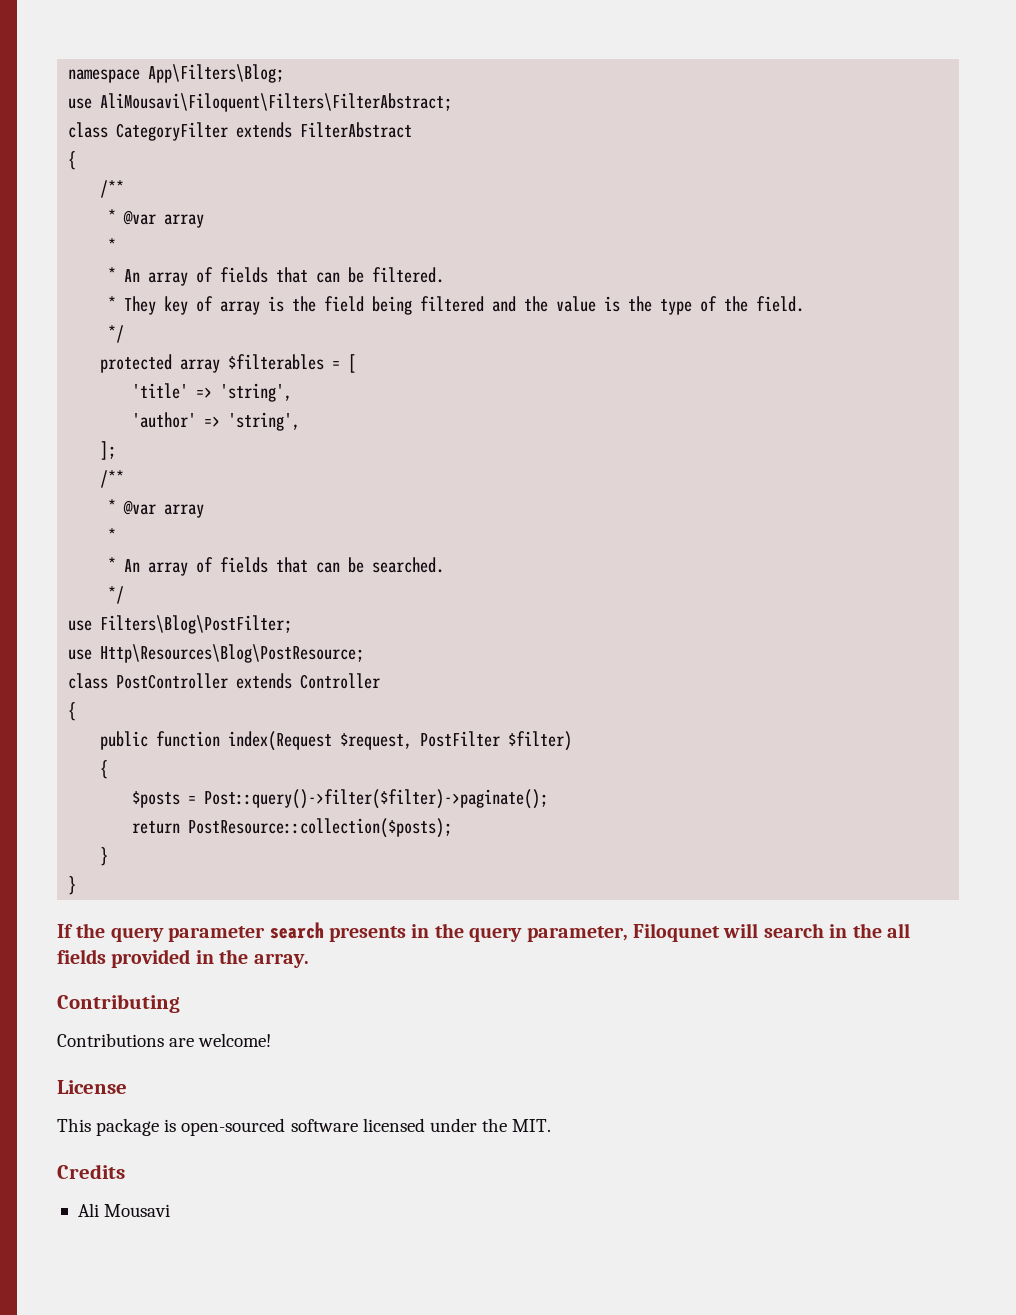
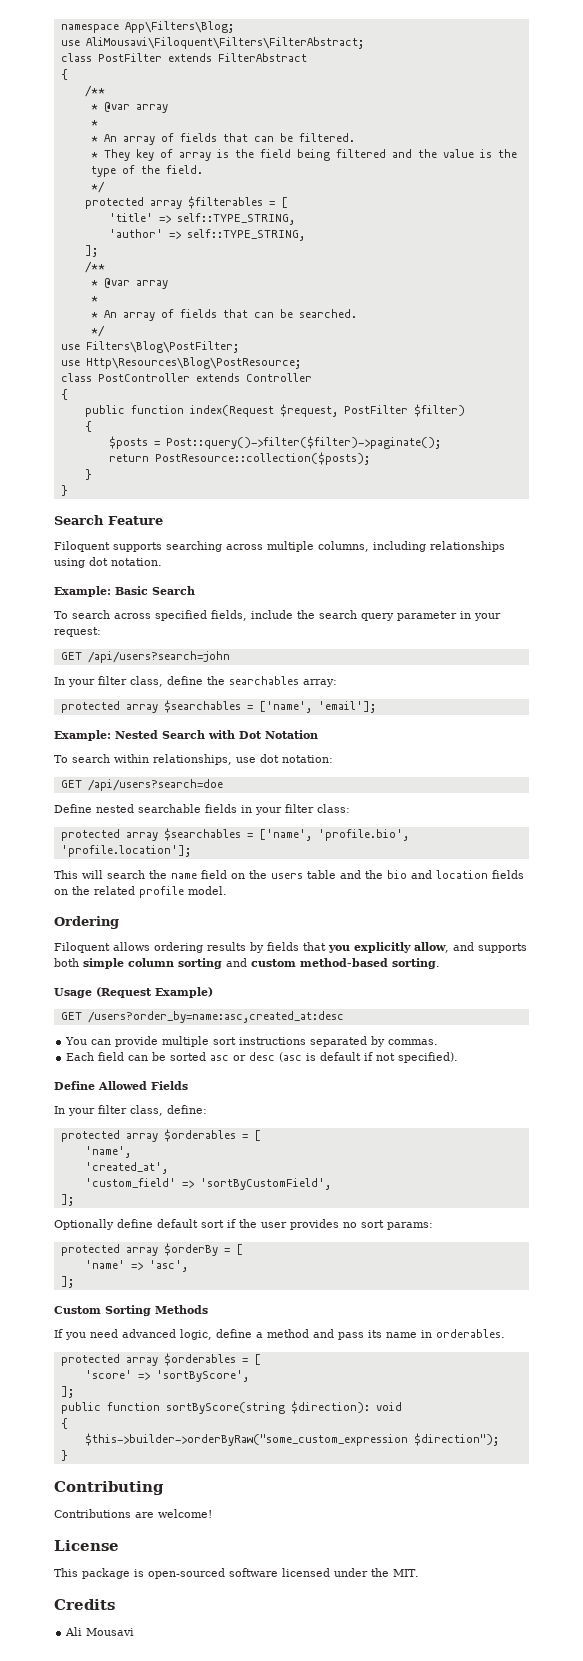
- class CategoryFilter extends FilterAbstract
+ class PostFilter extends FilterAbstract
- 'title' => 'string',
+ 'title' => self::TYPE_STRING,
- 'author' => 'string',
+ 'author' => self::TYPE_STRING,
- If the query parameter search presents in the query parameter, Filoqunet will search in the all fields provided in the array.
+ Search Feature
+ Filoquent supports searching across multiple columns, including relationships using dot notation.
+ Example: Basic Search
+ To search across specified fields, include the search query parameter in your request:
+ GET /api/users?search=john
+ In your filter class, define the searchables array:
+ protected array $searchables = ['name', 'email'];
+ Example: Nested Search with Dot Notation
+ To search within relationships, use dot notation:
+ GET /api/users?search=doe
+ Define nested searchable fields in your filter class:
+ protected array $searchables = ['name', 'profile.bio', 'profile.location'];
+ This will search the name field on the users table and the bio and location fields on the related profile model.
+ Ordering
+ Filoquent allows ordering results by fields that you explicitly allow, and supports both simple column sorting and custom method-based sorting.
+ Usage (Request Example)
+ GET /users?order_by=name:asc,created_at:desc
+ You can provide multiple sort instructions separated by commas.
+ Each field can be sorted asc or desc (asc is default if not specified).
+ Define Allowed Fields
+ In your filter class, define:
+ protected array $orderables = [
+ 'name',
+ 'created_at',
+ 'custom_field' => 'sortByCustomField',
+ ];
+ Optionally define default sort if the user provides no sort params:
+ protected array $orderBy = [
+ 'name' => 'asc',
+ ];
+ Custom Sorting Methods
+ If you need advanced logic, define a method and pass its name in orderables.
+ protected array $orderables = [
+ 'score' => 'sortByScore',
+ ];
+ public function sortByScore(string $direction): void
+ {
+ $this->builder->orderByRaw("some_custom_expression $direction");
+ }

